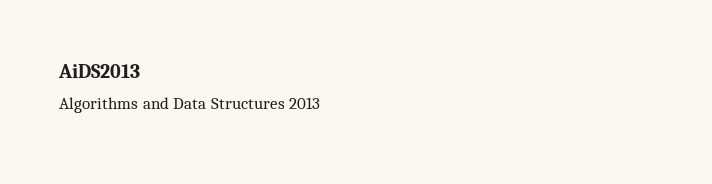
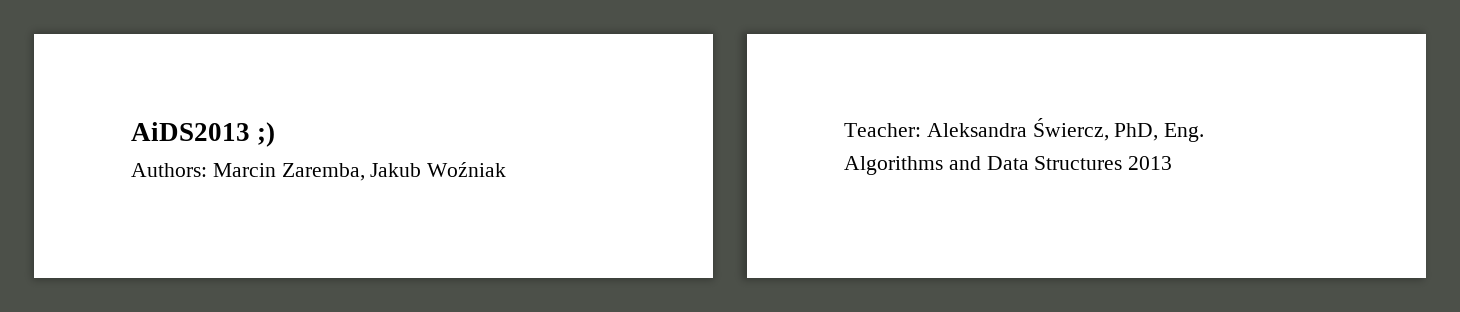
- AiDS2013
+ AiDS2013 ;)
+ Authors: Marcin Zaremba, Jakub Woźniak
+ Teacher: Aleksandra Świercz, PhD, Eng.

